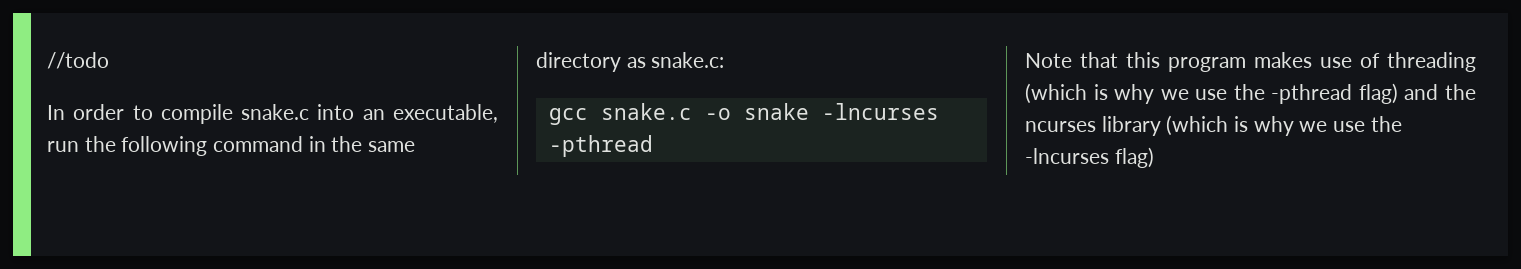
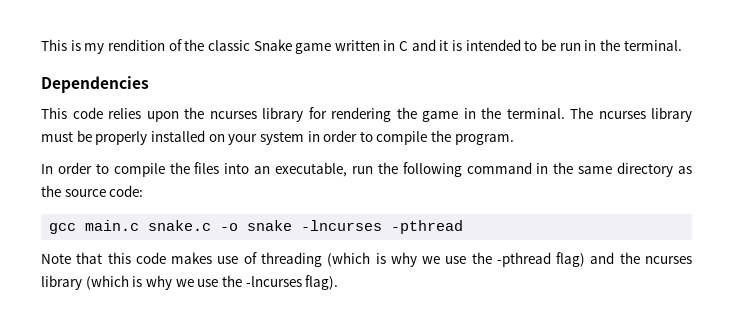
- //todo
+ This is my rendition of the classic Snake game written in C and it is intended to be run in the terminal.
+ Dependencies
+ This code relies upon the ncurses library for rendering the game in the terminal. The ncurses library must be properly installed on your system in order to compile the program.
- In order to compile snake.c into an executable, run the following command in the same directory as snake.c:
+ In order to compile the files into an executable, run the following command in the same directory as the source code:
- gcc snake.c -o snake -lncurses -pthread
+ gcc main.c snake.c -o snake -lncurses -pthread
- Note that this program makes use of threading (which is why we use the -pthread flag) and the ncurses library (which is why we use the -lncurses flag)
+ Note that this code makes use of threading (which is why we use the -pthread flag) and the ncurses library (which is why we use the -lncurses flag).

